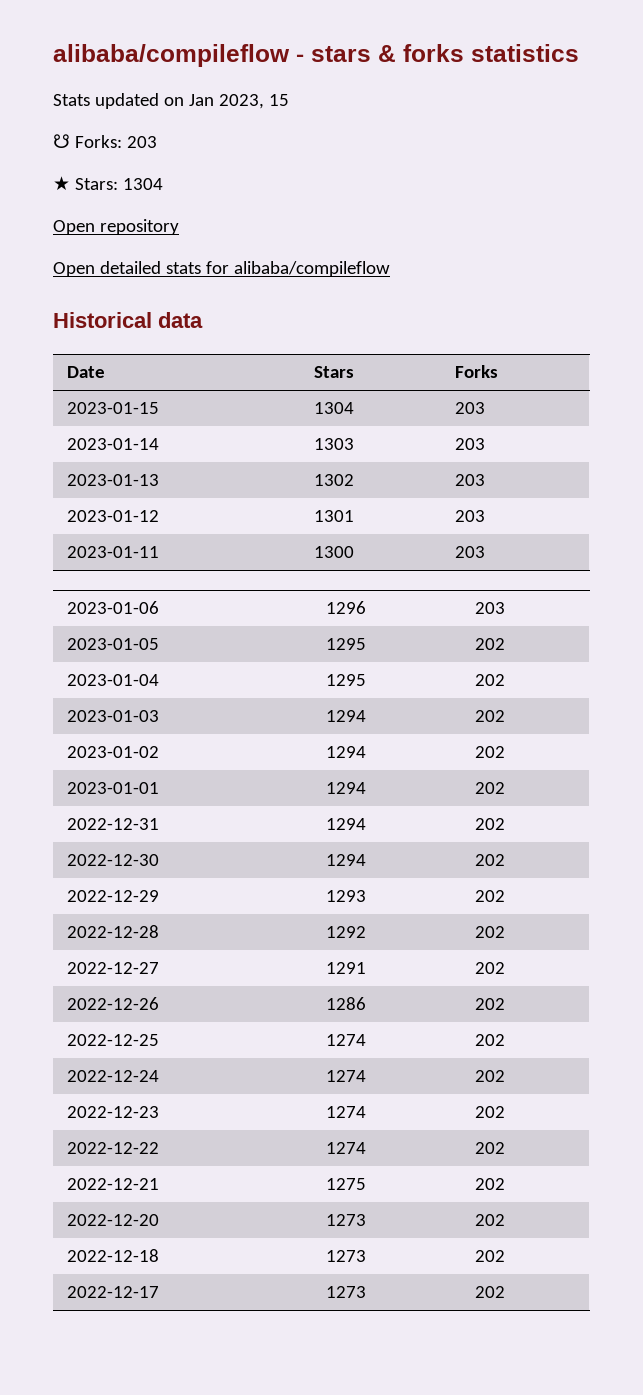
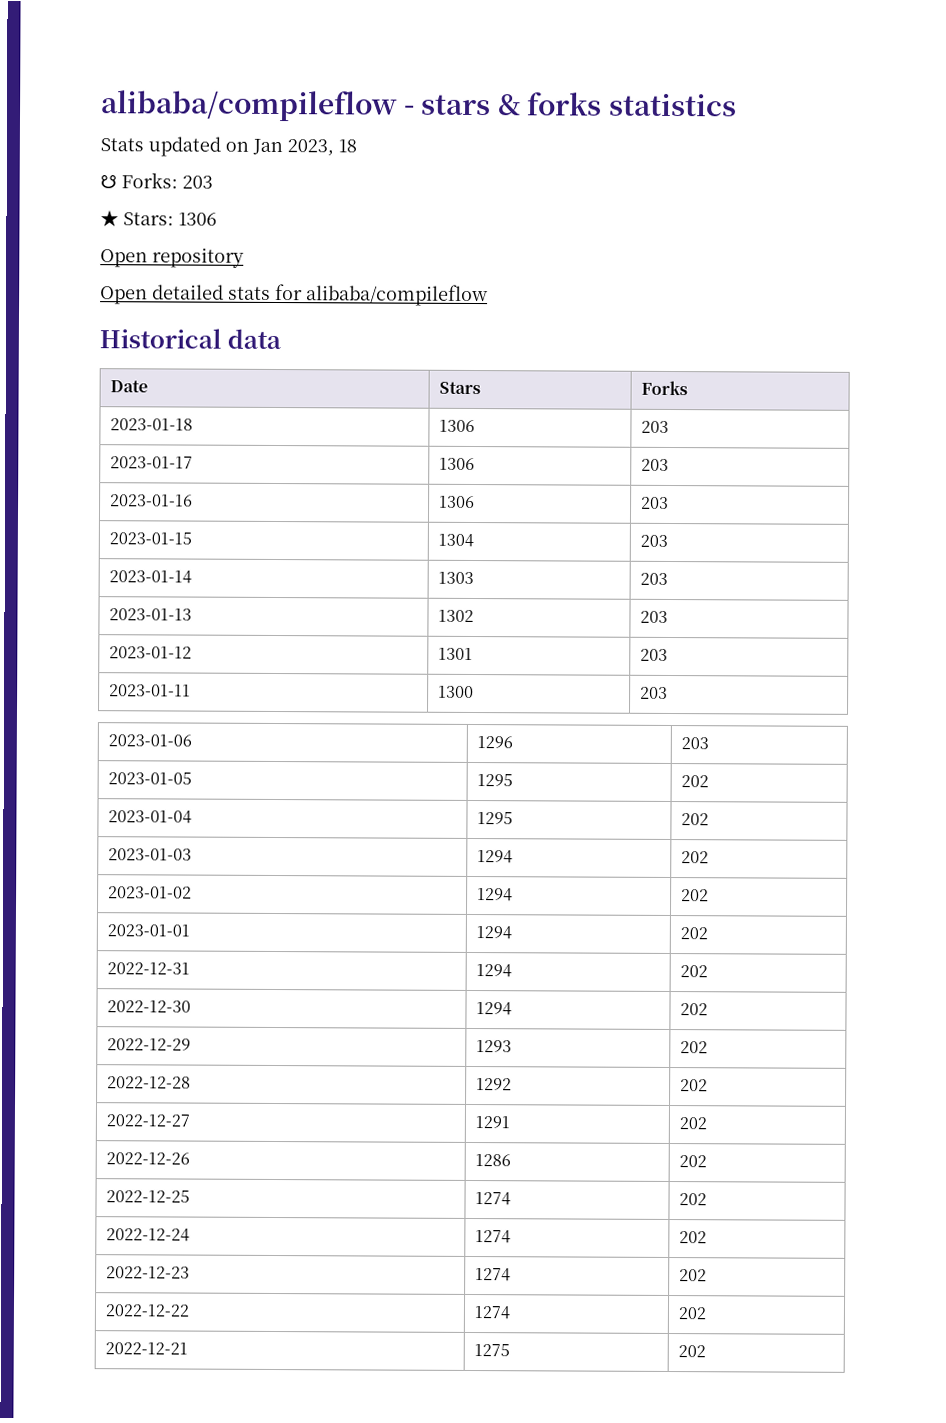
- Stats updated on Jan 2023, 15
+ Stats updated on Jan 2023, 18
- ★ Stars: 1304
+ ★ Stars: 1306
+ 2023-01-18 | 1306 | 203
+ 2023-01-17 | 1306 | 203
+ 2023-01-16 | 1306 | 203
- 2022-12-20 | 1273 | 202
- 2022-12-18 | 1273 | 202
- 2022-12-17 | 1273 | 202

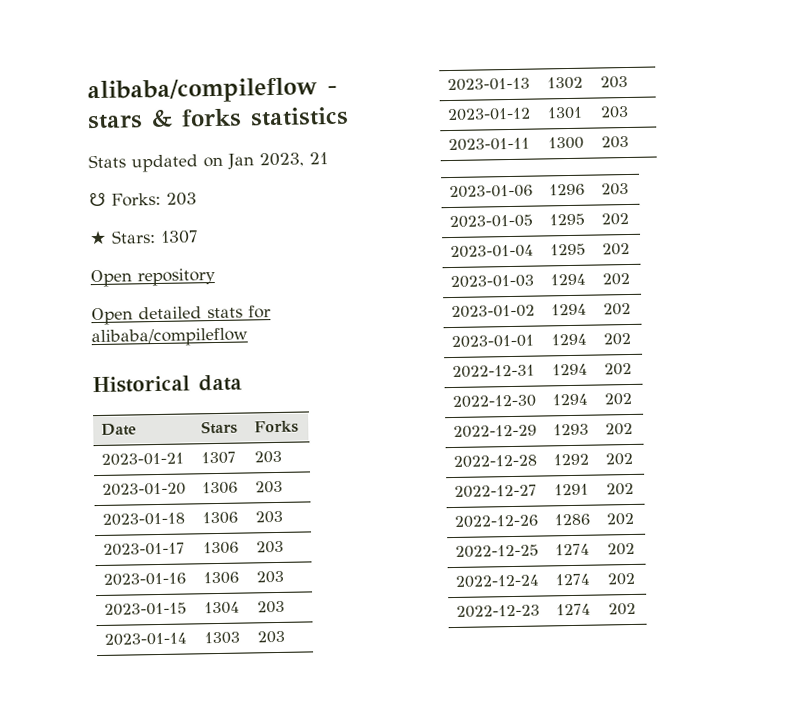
- Stats updated on Jan 2023, 18
+ Stats updated on Jan 2023, 21
- ★ Stars: 1306
+ ★ Stars: 1307
+ 2023-01-21 | 1307 | 203
+ 2023-01-20 | 1306 | 203
- 2022-12-22 | 1274 | 202
- 2022-12-21 | 1275 | 202

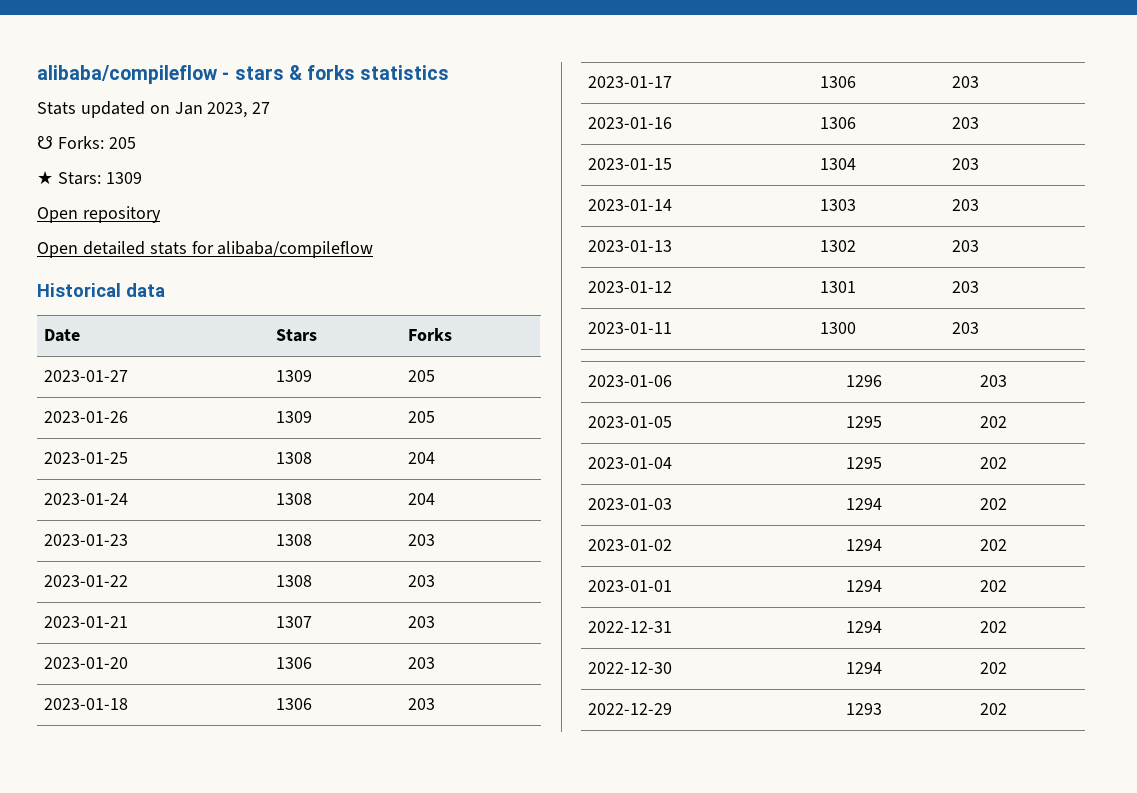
- Stats updated on Jan 2023, 21
+ Stats updated on Jan 2023, 27
- ☋ Forks: 203
+ ☋ Forks: 205
- ★ Stars: 1307
+ ★ Stars: 1309
+ 2023-01-27 | 1309 | 205
+ 2023-01-26 | 1309 | 205
+ 2023-01-25 | 1308 | 204
+ 2023-01-24 | 1308 | 204
+ 2023-01-23 | 1308 | 203
+ 2023-01-22 | 1308 | 203
- 2022-12-28 | 1292 | 202
- 2022-12-27 | 1291 | 202
- 2022-12-26 | 1286 | 202
- 2022-12-25 | 1274 | 202
- 2022-12-24 | 1274 | 202
- 2022-12-23 | 1274 | 202

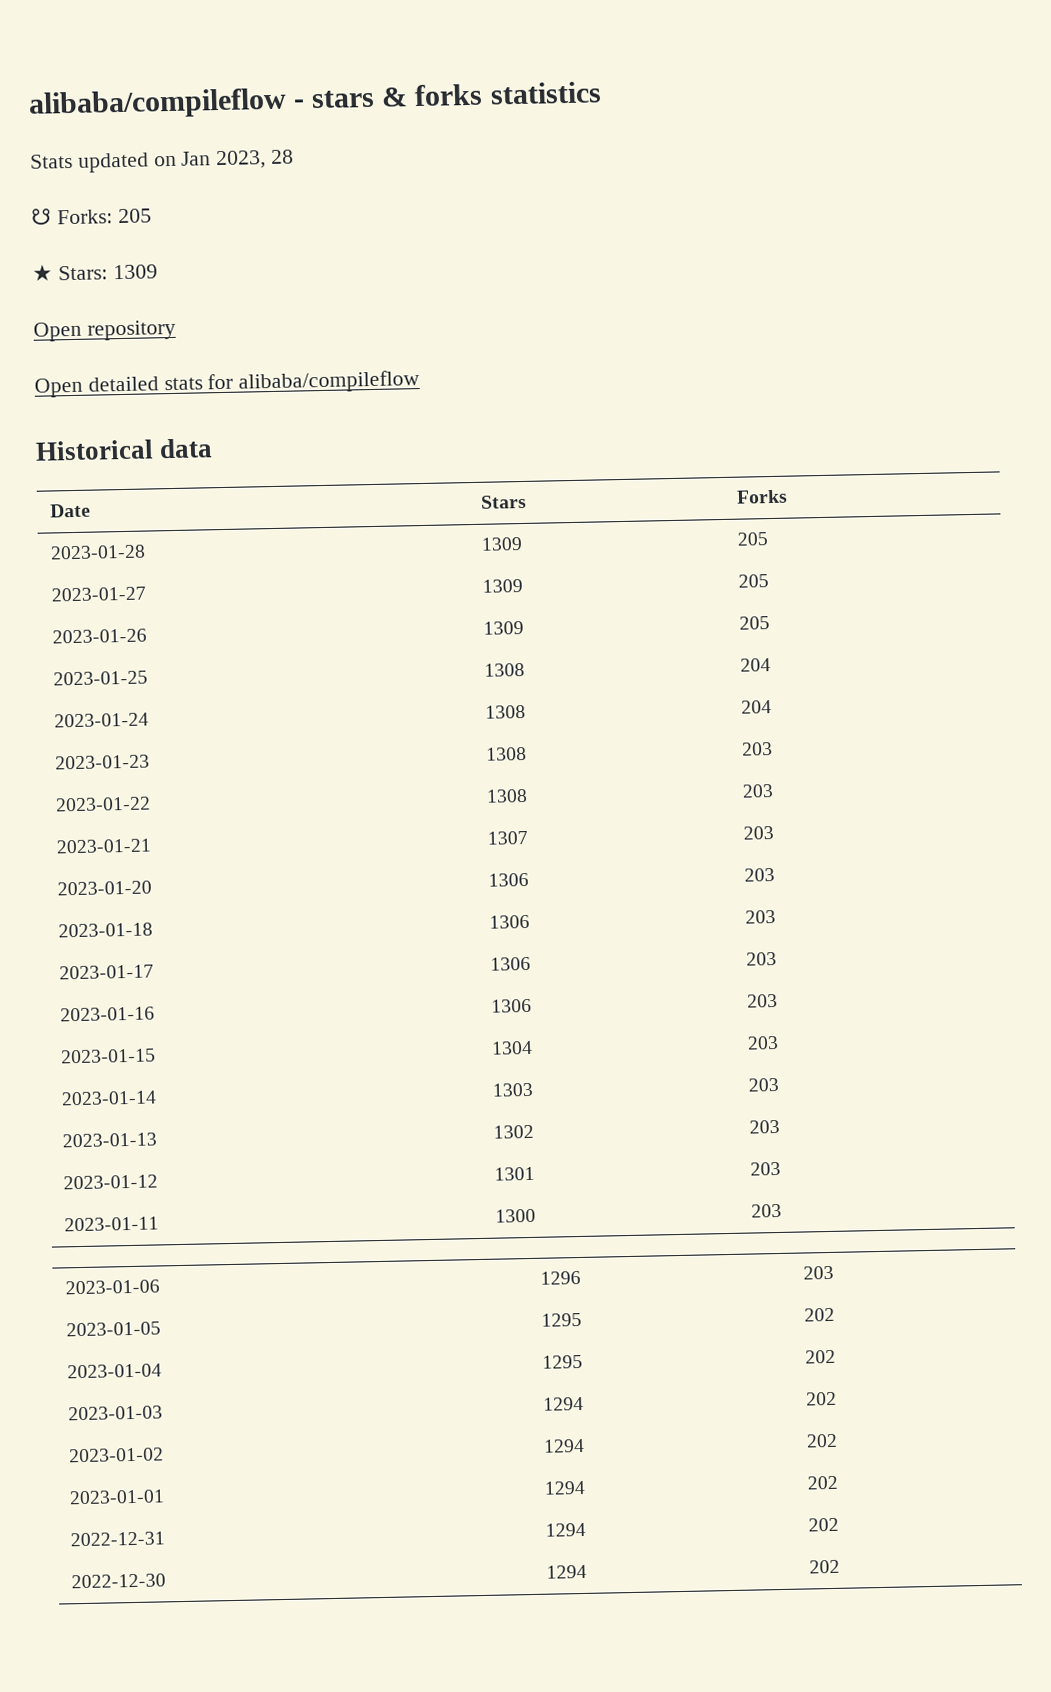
- Stats updated on Jan 2023, 27
+ Stats updated on Jan 2023, 28
+ 2023-01-28 | 1309 | 205
- 2022-12-29 | 1293 | 202

